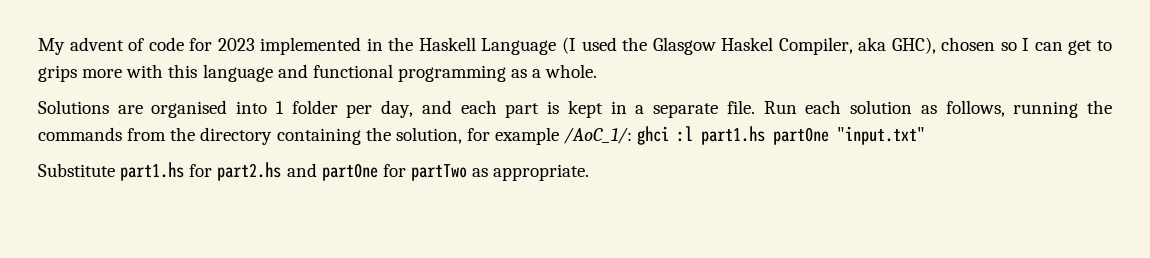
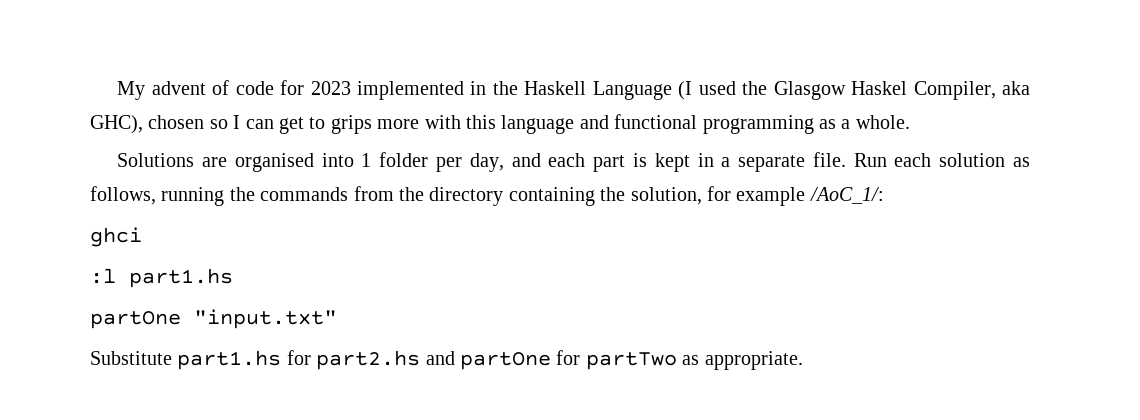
- Run each solution as follows, running the commands from the directory containing the solution, for example /AoC_1/: ghci :l part1.hs partOne "input.txt"
+ Run each solution as follows, running the commands from the directory containing the solution, for example /AoC_1/:
+ ghci
+ :l part1.hs
+ partOne "input.txt"

